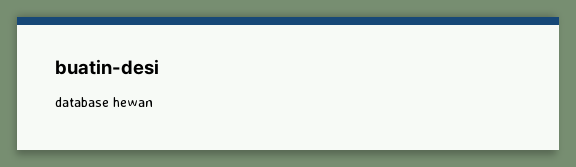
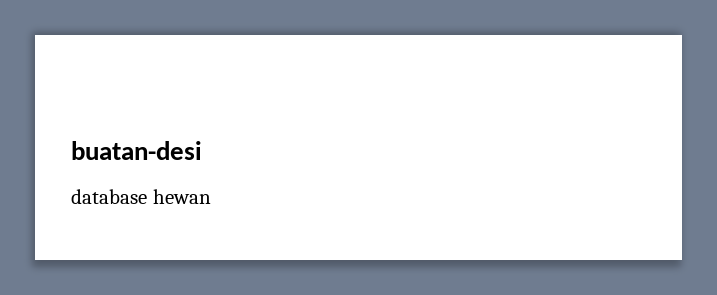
- buatin-desi
+ buatan-desi

